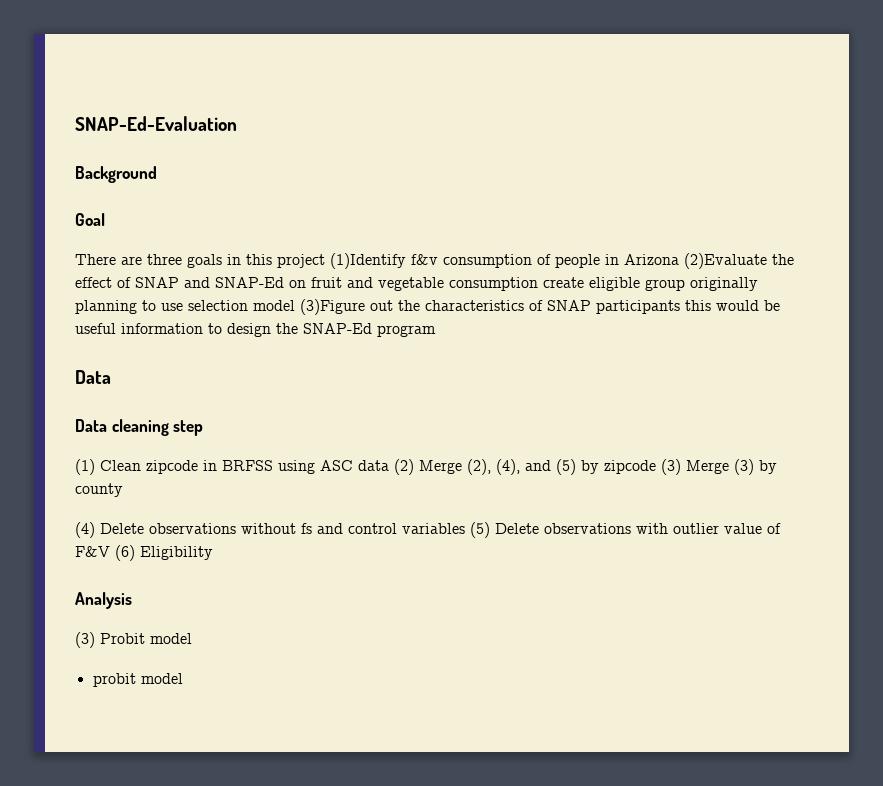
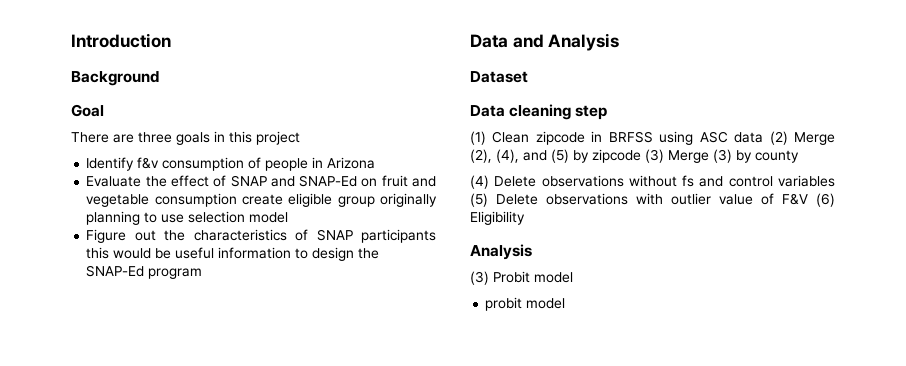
- SNAP-Ed-Evaluation
+ Introduction
- There are three goals in this project (1)Identify f&v consumption of people in Arizona (2)Evaluate the effect of SNAP and SNAP-Ed on fruit and vegetable consumption create eligible group originally planning to use selection model (3)Figure out the characteristics of SNAP participants this would be useful information to design the SNAP-Ed program
- Data
+ There are three goals in this project
+ Identify f&v consumption of people in Arizona
+ Evaluate the effect of SNAP and SNAP-Ed on fruit and vegetable consumption create eligible group originally planning to use selection model
+ Figure out the characteristics of SNAP participants this would be useful information to design the SNAP-Ed program
+ Data and Analysis
+ Dataset

